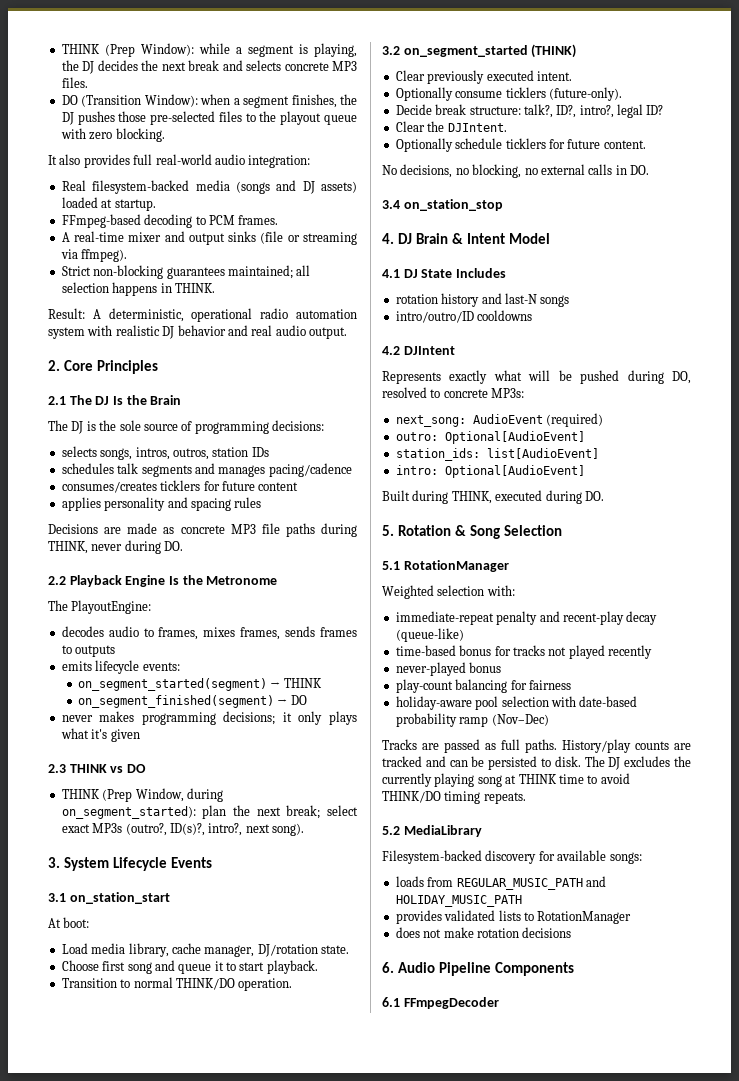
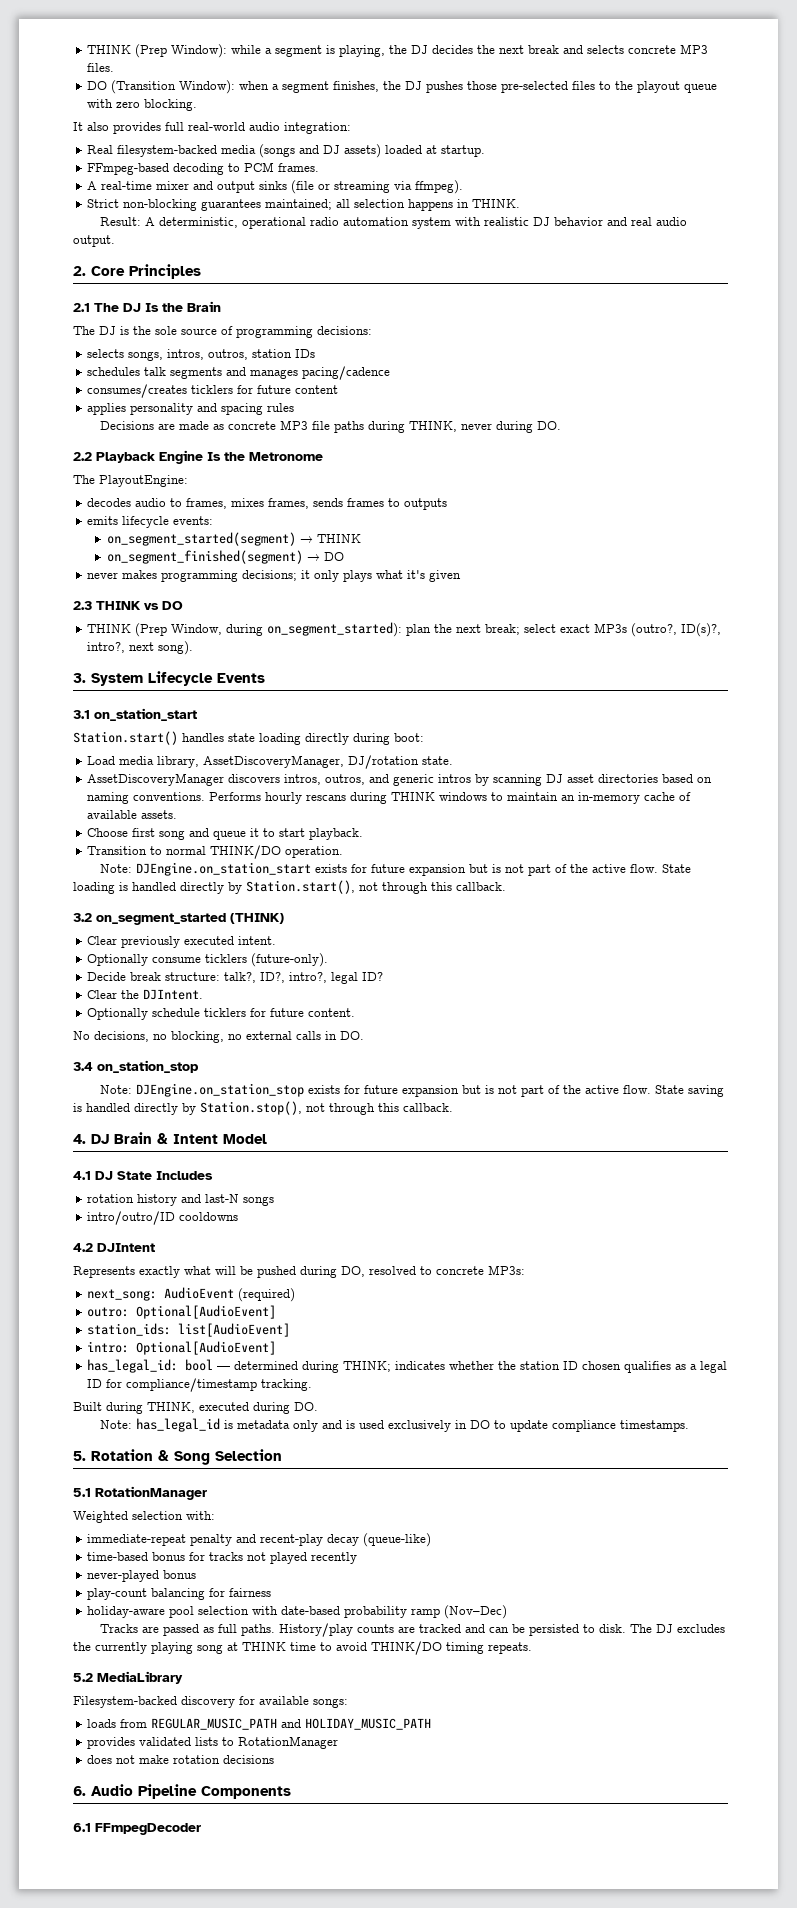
- At boot:
+ Station.start() handles state loading directly during boot:
- Load media library, cache manager, DJ/rotation state.
+ Load media library, AssetDiscoveryManager, DJ/rotation state.
+ AssetDiscoveryManager discovers intros, outros, and generic intros by scanning DJ asset directories based on naming conventions. Performs hourly rescans during THINK windows to maintain an in-memory cache of available assets.
+ Note: DJEngine.on_station_start exists for future expansion but is not part of the active flow. State loading is handled directly by Station.start(), not through this callback.
+ Note: DJEngine.on_station_stop exists for future expansion but is not part of the active flow. State saving is handled directly by Station.stop(), not through this callback.
+ has_legal_id: bool — determined during THINK; indicates whether the station ID chosen qualifies as a legal ID for compliance/timestamp tracking.
+ Note: has_legal_id is metadata only and is used exclusively in DO to update compliance timestamps.

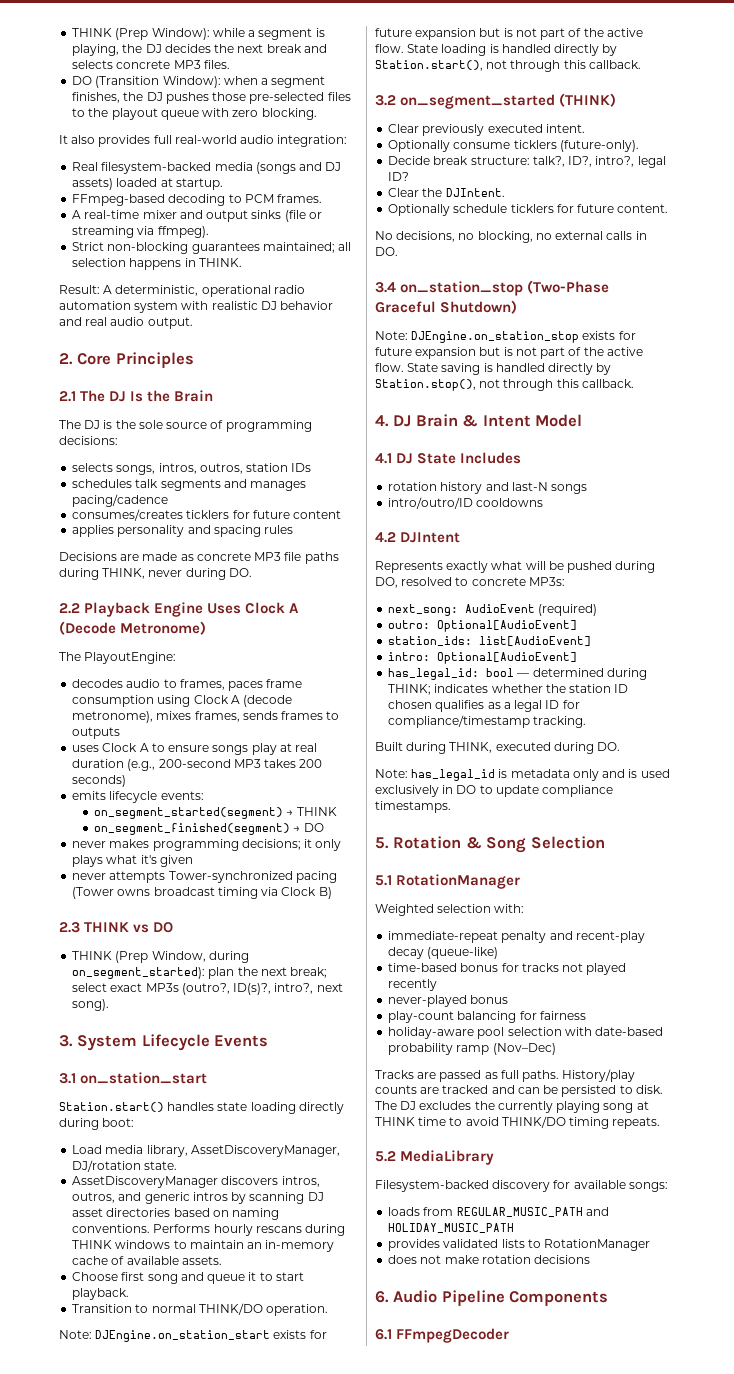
- 2.2 Playback Engine Is the Metronome
+ 2.2 Playback Engine Uses Clock A (Decode Metronome)
- decodes audio to frames, mixes frames, sends frames to outputs
+ decodes audio to frames, paces frame consumption using Clock A (decode metronome), mixes frames, sends frames to outputs
+ uses Clock A to ensure songs play at real duration (e.g., 200-second MP3 takes 200 seconds)
+ never attempts Tower-synchronized pacing (Tower owns broadcast timing via Clock B)
- 3.4 on_station_stop
+ 3.4 on_station_stop (Two-Phase Graceful Shutdown)

